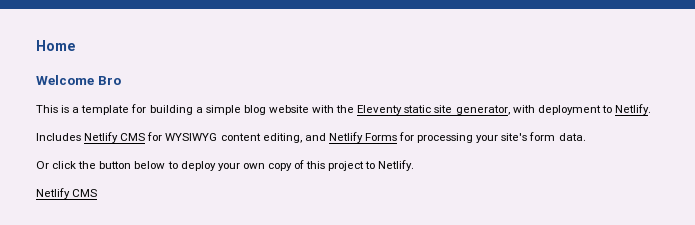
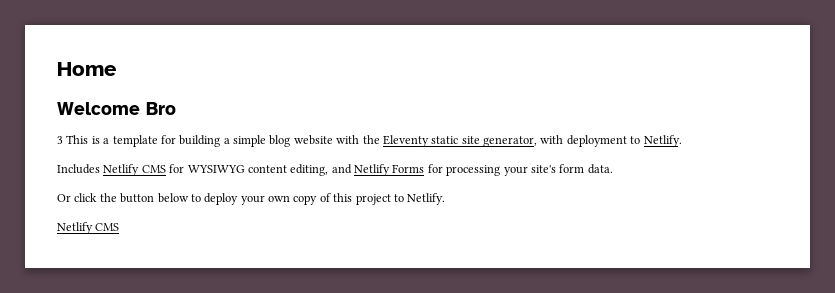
- This is a template for building a simple blog website with the Eleventy static site generator, with deployment to Netlify.
+ 3 This is a template for building a simple blog website with the Eleventy static site generator, with deployment to Netlify.

